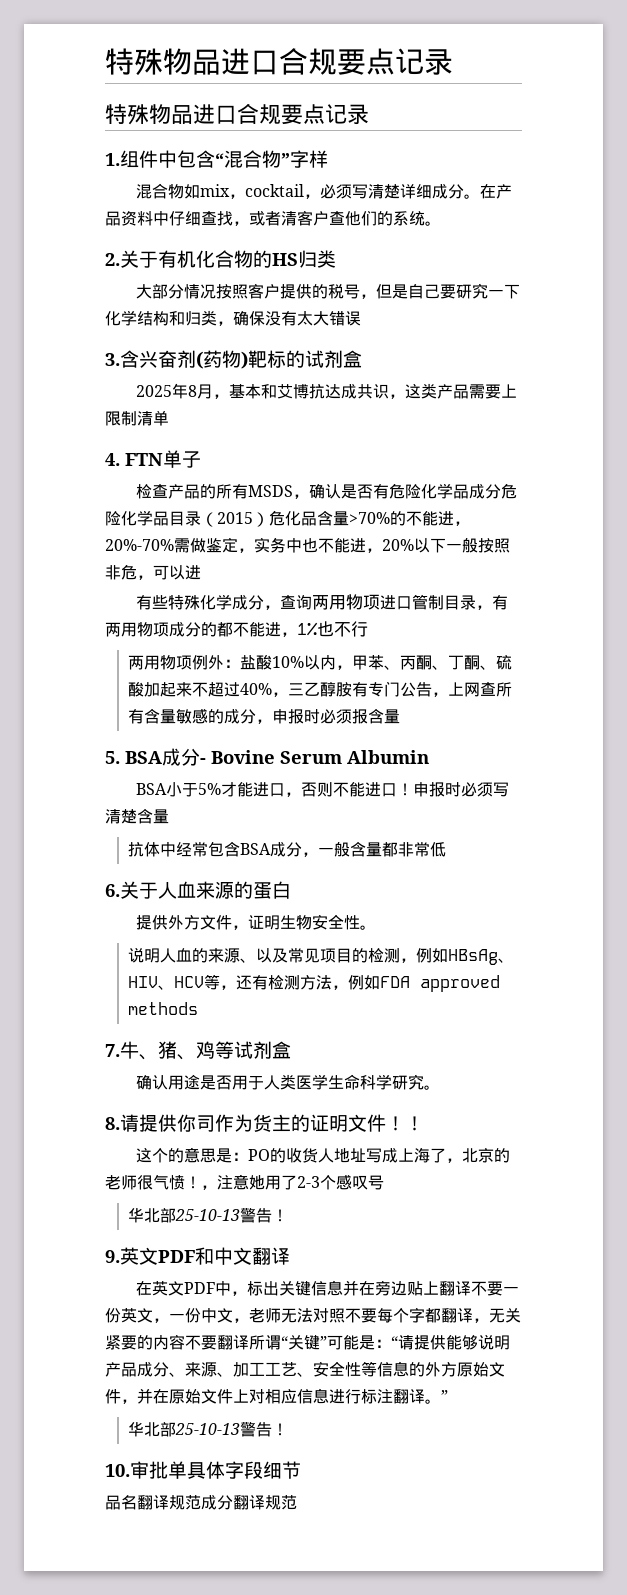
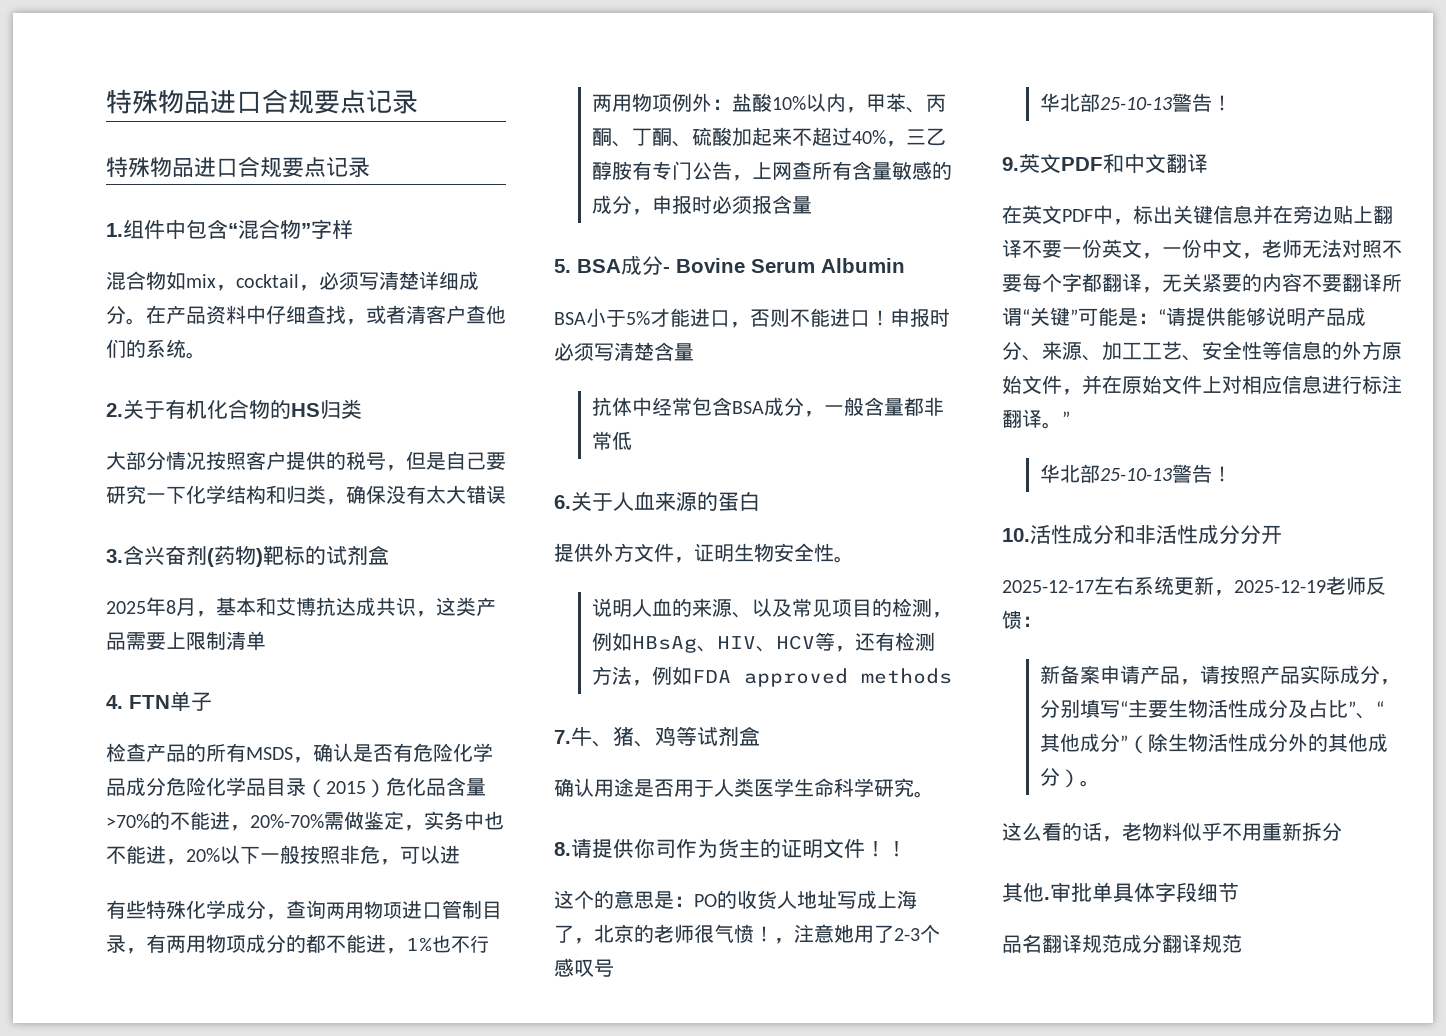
- 10.审批单具体字段细节
+ 10.活性成分和非活性成分分开
+ 2025-12-17左右系统更新，2025-12-19老师反馈：
+ 新备案申请产品，请按照产品实际成分，分别填写“主要生物活性成分及占比”、“其他成分”（除生物活性成分外的其他成分）。
+ 这么看的话，老物料似乎不用重新拆分
+ 其他.审批单具体字段细节

